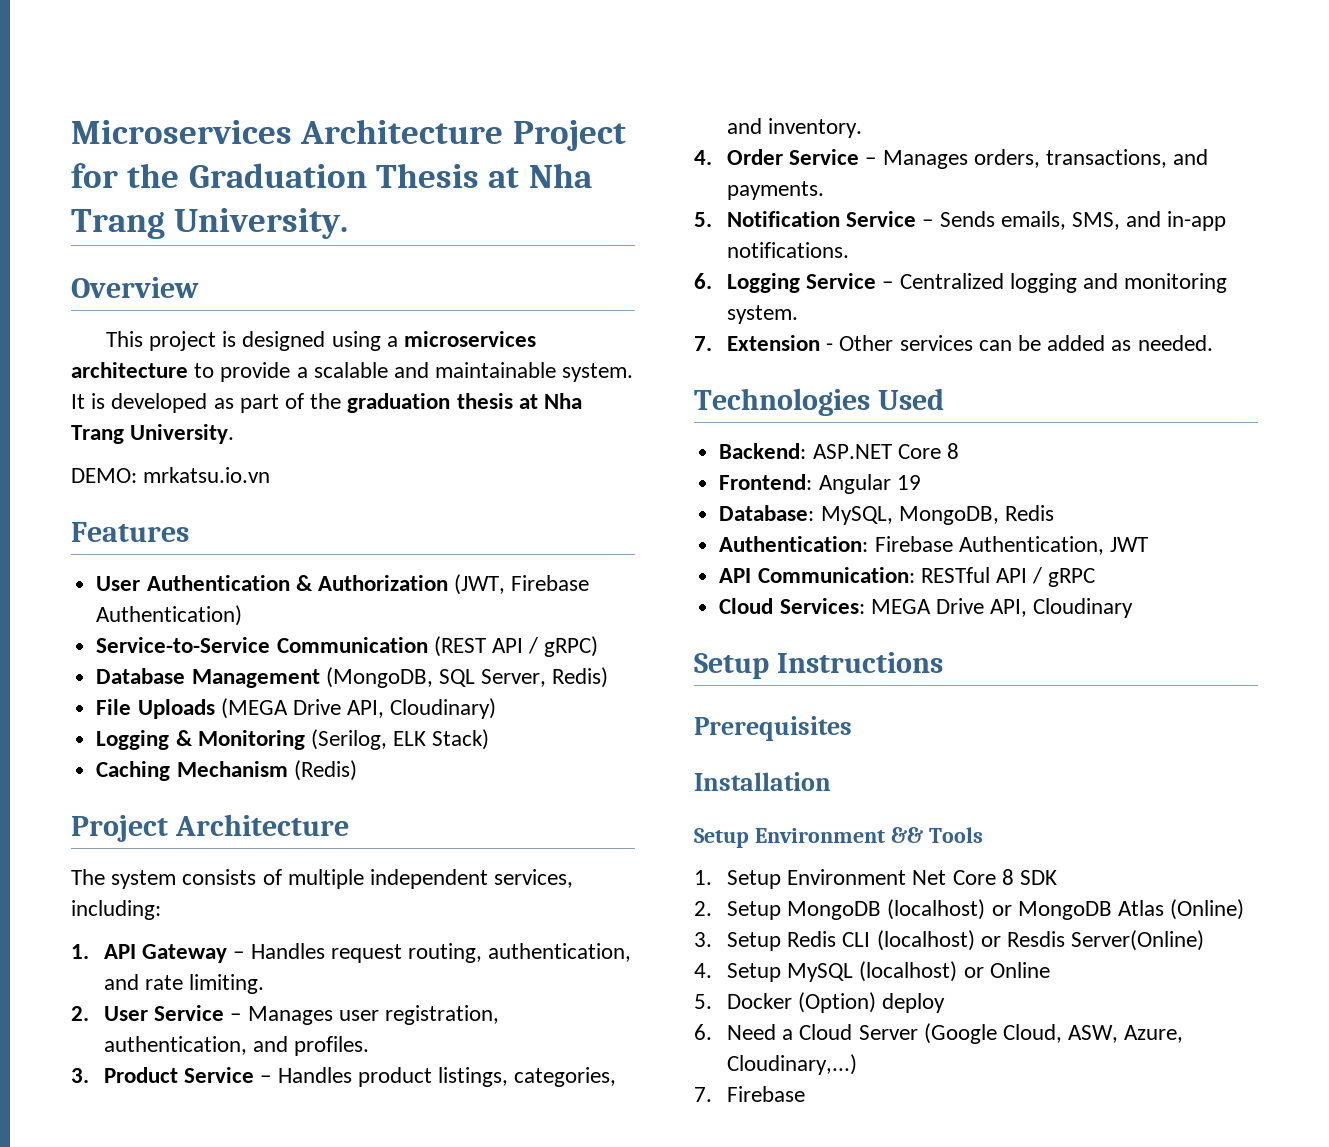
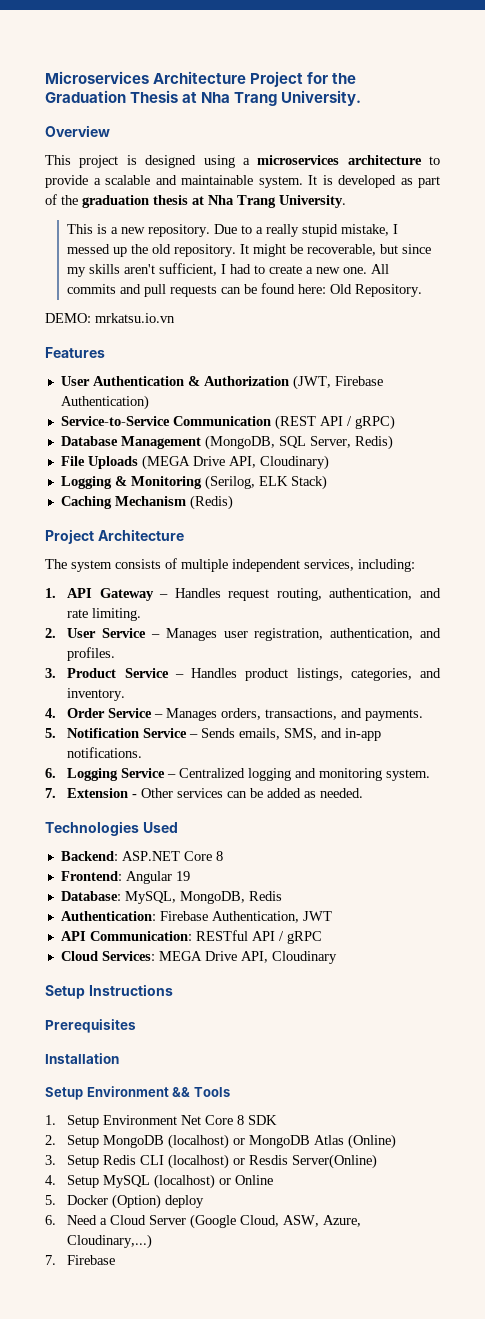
+ This is a new repository. Due to a really stupid mistake, I messed up the old repository. It might be recoverable, but since my skills aren't sufficient, I had to create a new one. All commits and pull requests can be found here: Old Repository.

